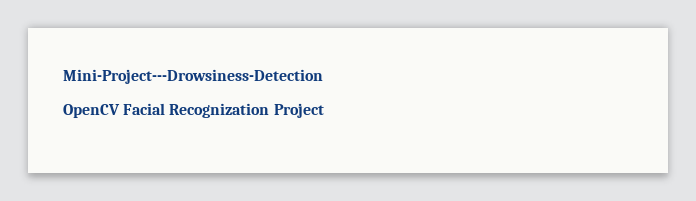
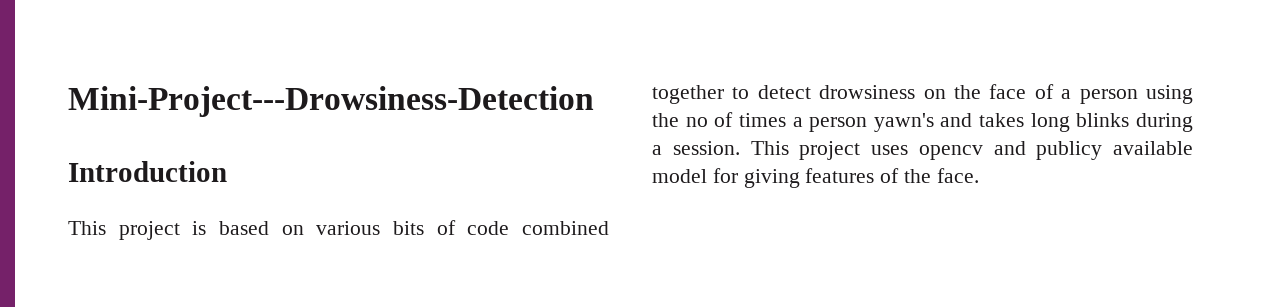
- OpenCV Facial Recognization Project
+ Introduction
+ This project is based on various bits of code combined together to detect drowsiness on the face of a person using the no of times a person yawn's and takes long blinks during a session. This project uses opencv and publicy available model for giving features of the face.

